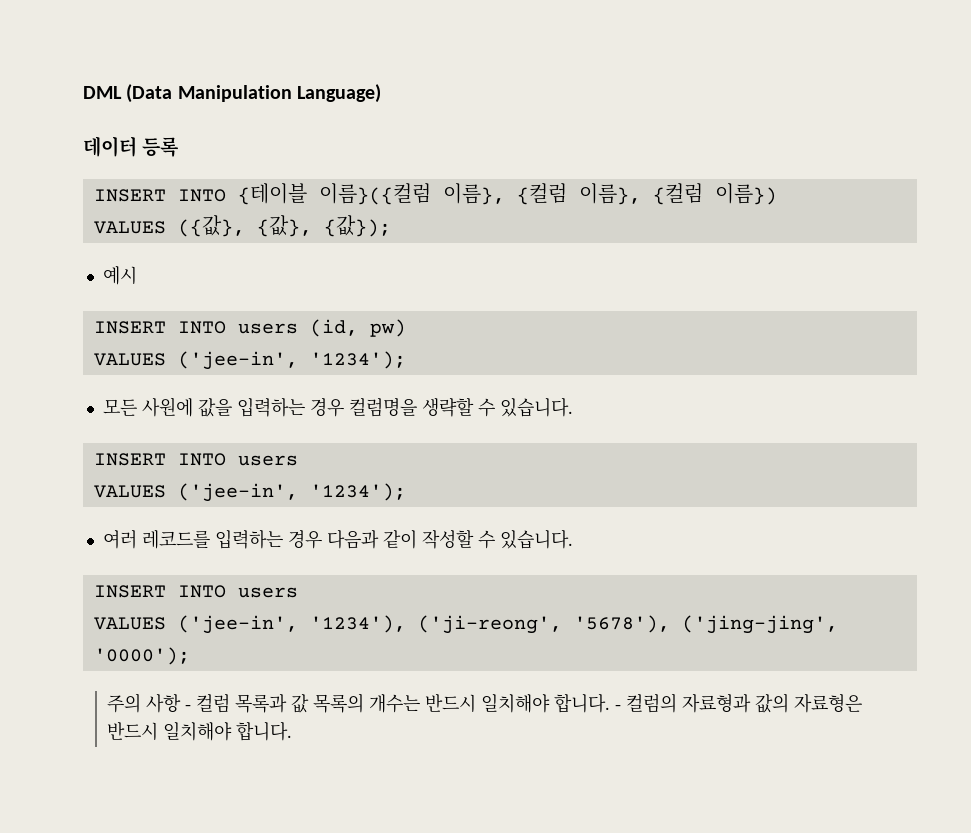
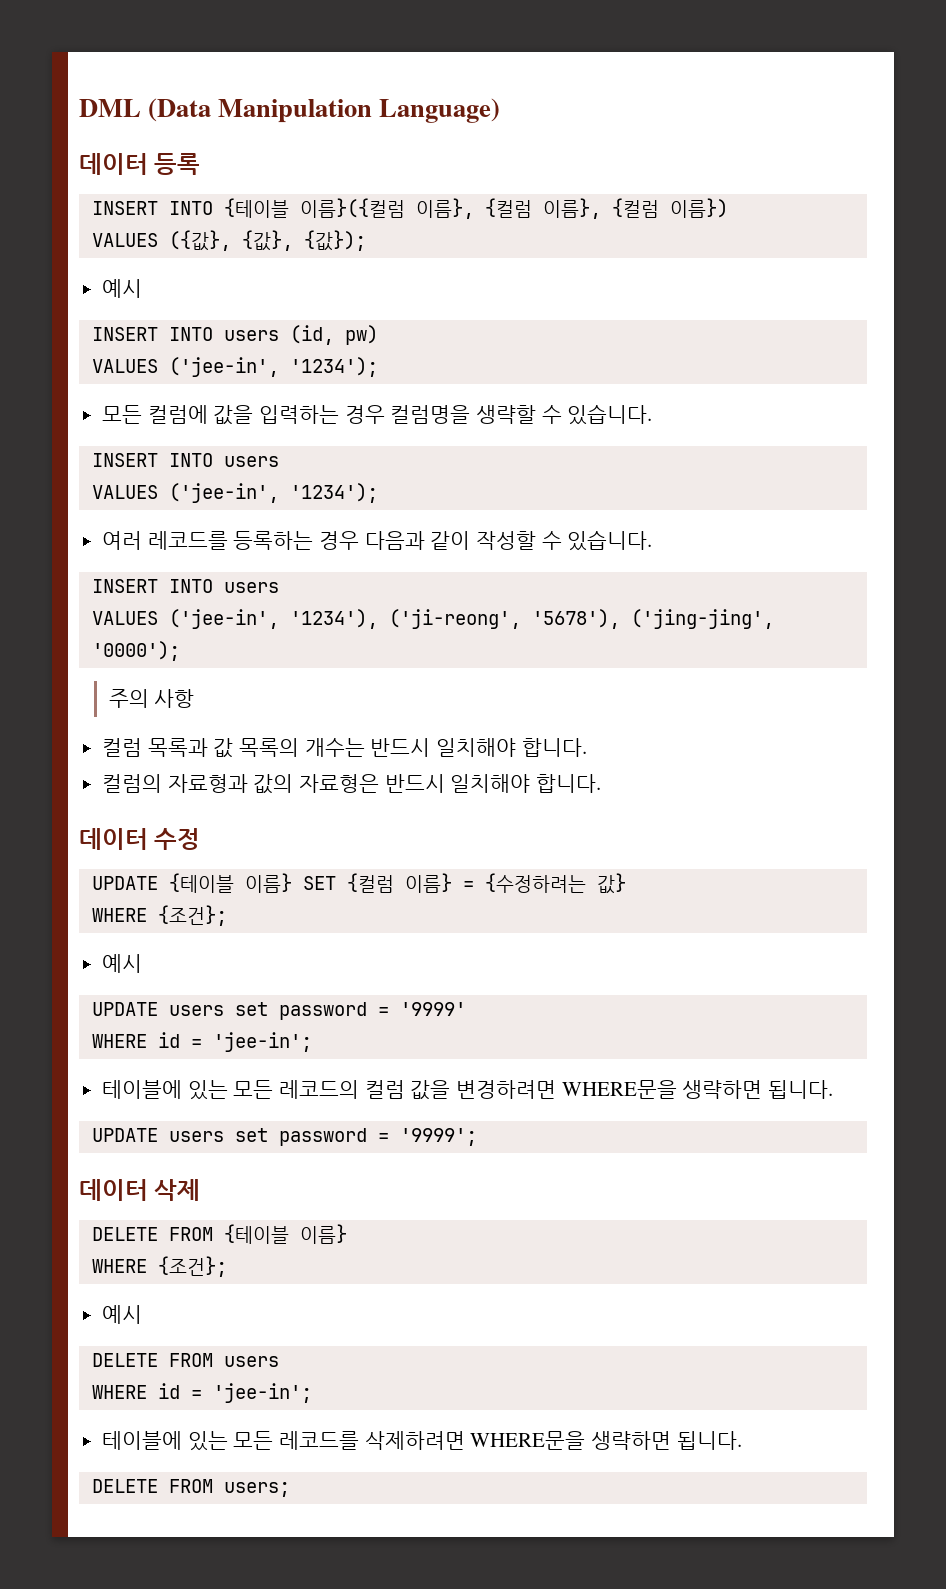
- 모든 사원에 값을 입력하는 경우 컬럼명을 생략할 수 있습니다.
+ 모든 컬럼에 값을 입력하는 경우 컬럼명을 생략할 수 있습니다.
- 여러 레코드를 입력하는 경우 다음과 같이 작성할 수 있습니다.
+ 여러 레코드를 등록하는 경우 다음과 같이 작성할 수 있습니다.
- 주의 사항 - 컬럼 목록과 값 목록의 개수는 반드시 일치해야 합니다. - 컬럼의 자료형과 값의 자료형은 반드시 일치해야 합니다.
+ 주의 사항
+ 컬럼 목록과 값 목록의 개수는 반드시 일치해야 합니다.
+ 컬럼의 자료형과 값의 자료형은 반드시 일치해야 합니다.
+ 데이터 수정
+ UPDATE {테이블 이름} SET {컬럼 이름} = {수정하려는 값}
+ WHERE {조건};
+ 예시
+ UPDATE users set password = '9999'
+ WHERE id = 'jee-in';
+ 테이블에 있는 모든 레코드의 컬럼 값을 변경하려면 WHERE문을 생략하면 됩니다.
+ UPDATE users set password = '9999';
+ 데이터 삭제
+ DELETE FROM {테이블 이름}
+ WHERE {조건};
+ 예시
+ DELETE FROM users
+ WHERE id = 'jee-in';
+ 테이블에 있는 모든 레코드를 삭제하려면 WHERE문을 생략하면 됩니다.
+ DELETE FROM users;

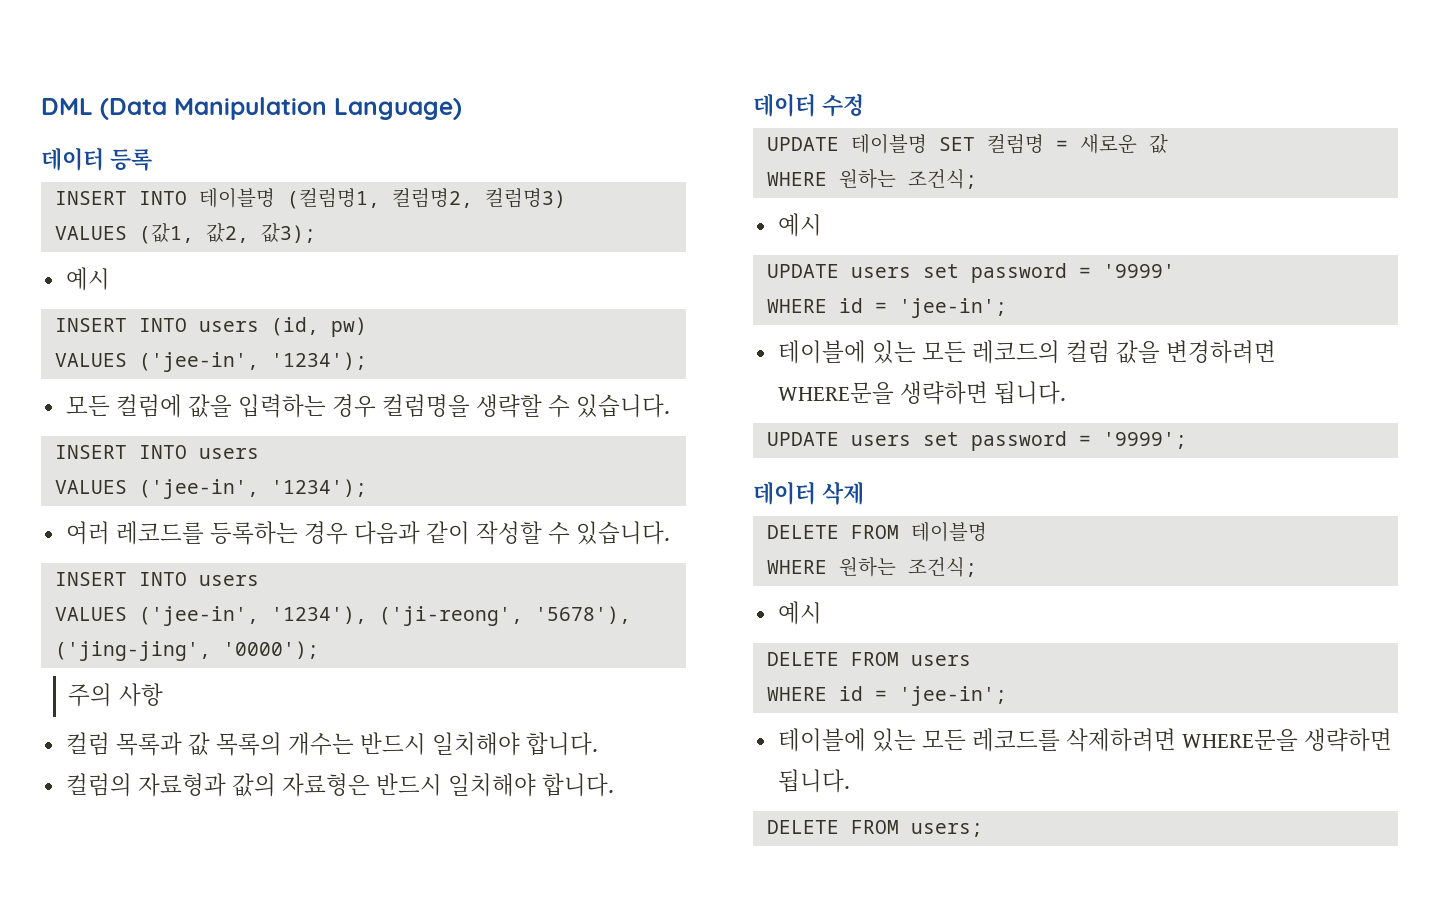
- INSERT INTO {테이블 이름}({컬럼 이름}, {컬럼 이름}, {컬럼 이름})
- VALUES ({값}, {값}, {값});
+ INSERT INTO 테이블명 (컬럼명1, 컬럼명2, 컬럼명3)
+ VALUES (값1, 값2, 값3);
- UPDATE {테이블 이름} SET {컬럼 이름} = {수정하려는 값}
- WHERE {조건};
+ UPDATE 테이블명 SET 컬럼명 = 새로운 값
+ WHERE 원하는 조건식;
- DELETE FROM {테이블 이름}
- WHERE {조건};
+ DELETE FROM 테이블명
+ WHERE 원하는 조건식;

